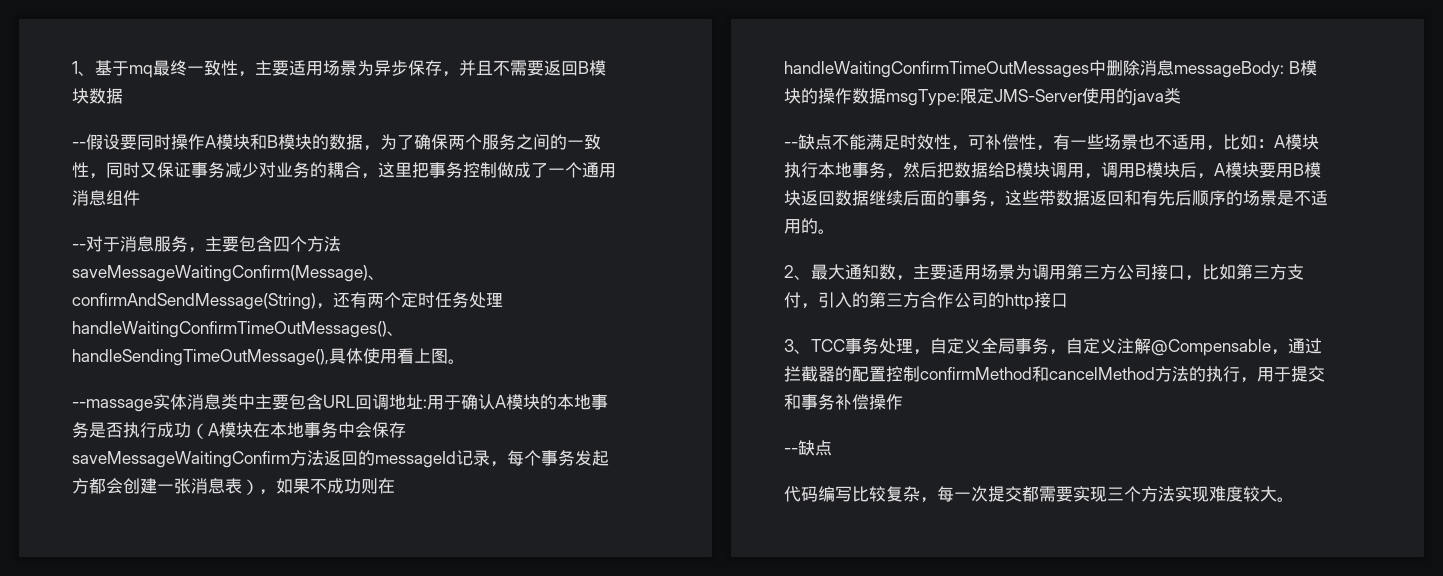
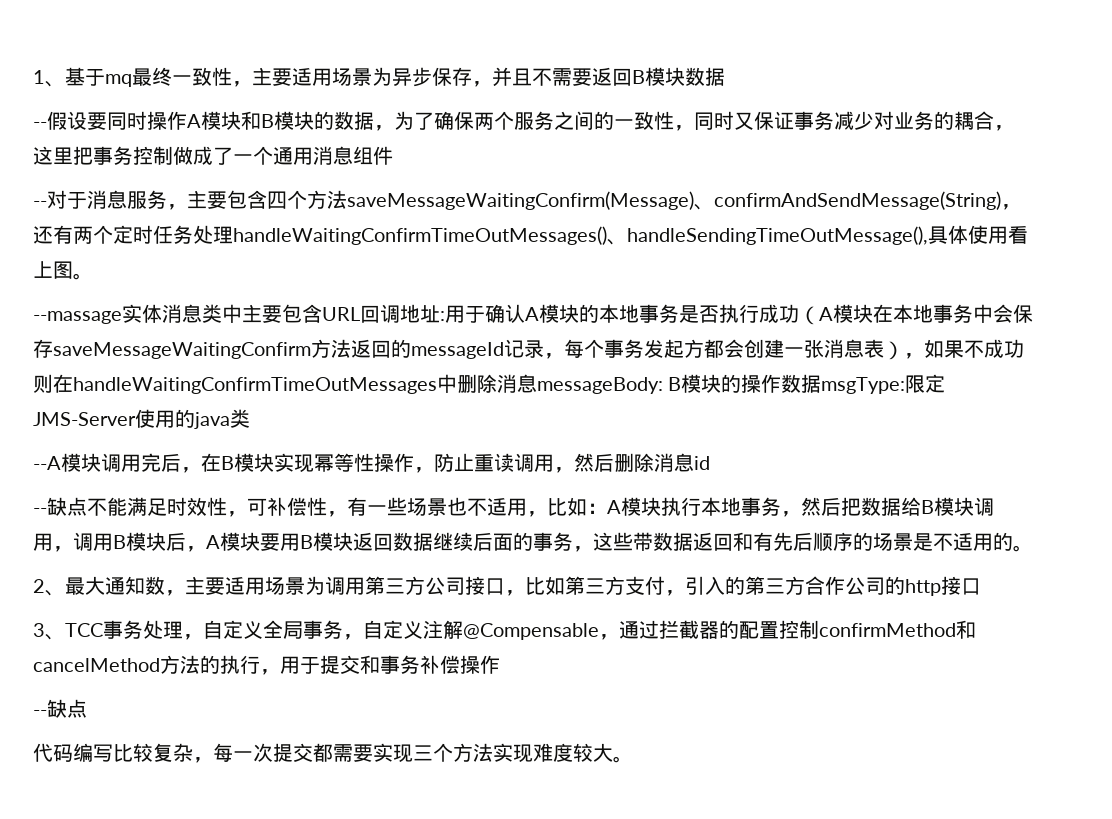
+ --A模块调用完后，在B模块实现幂等性操作，防止重读调用，然后删除消息id

